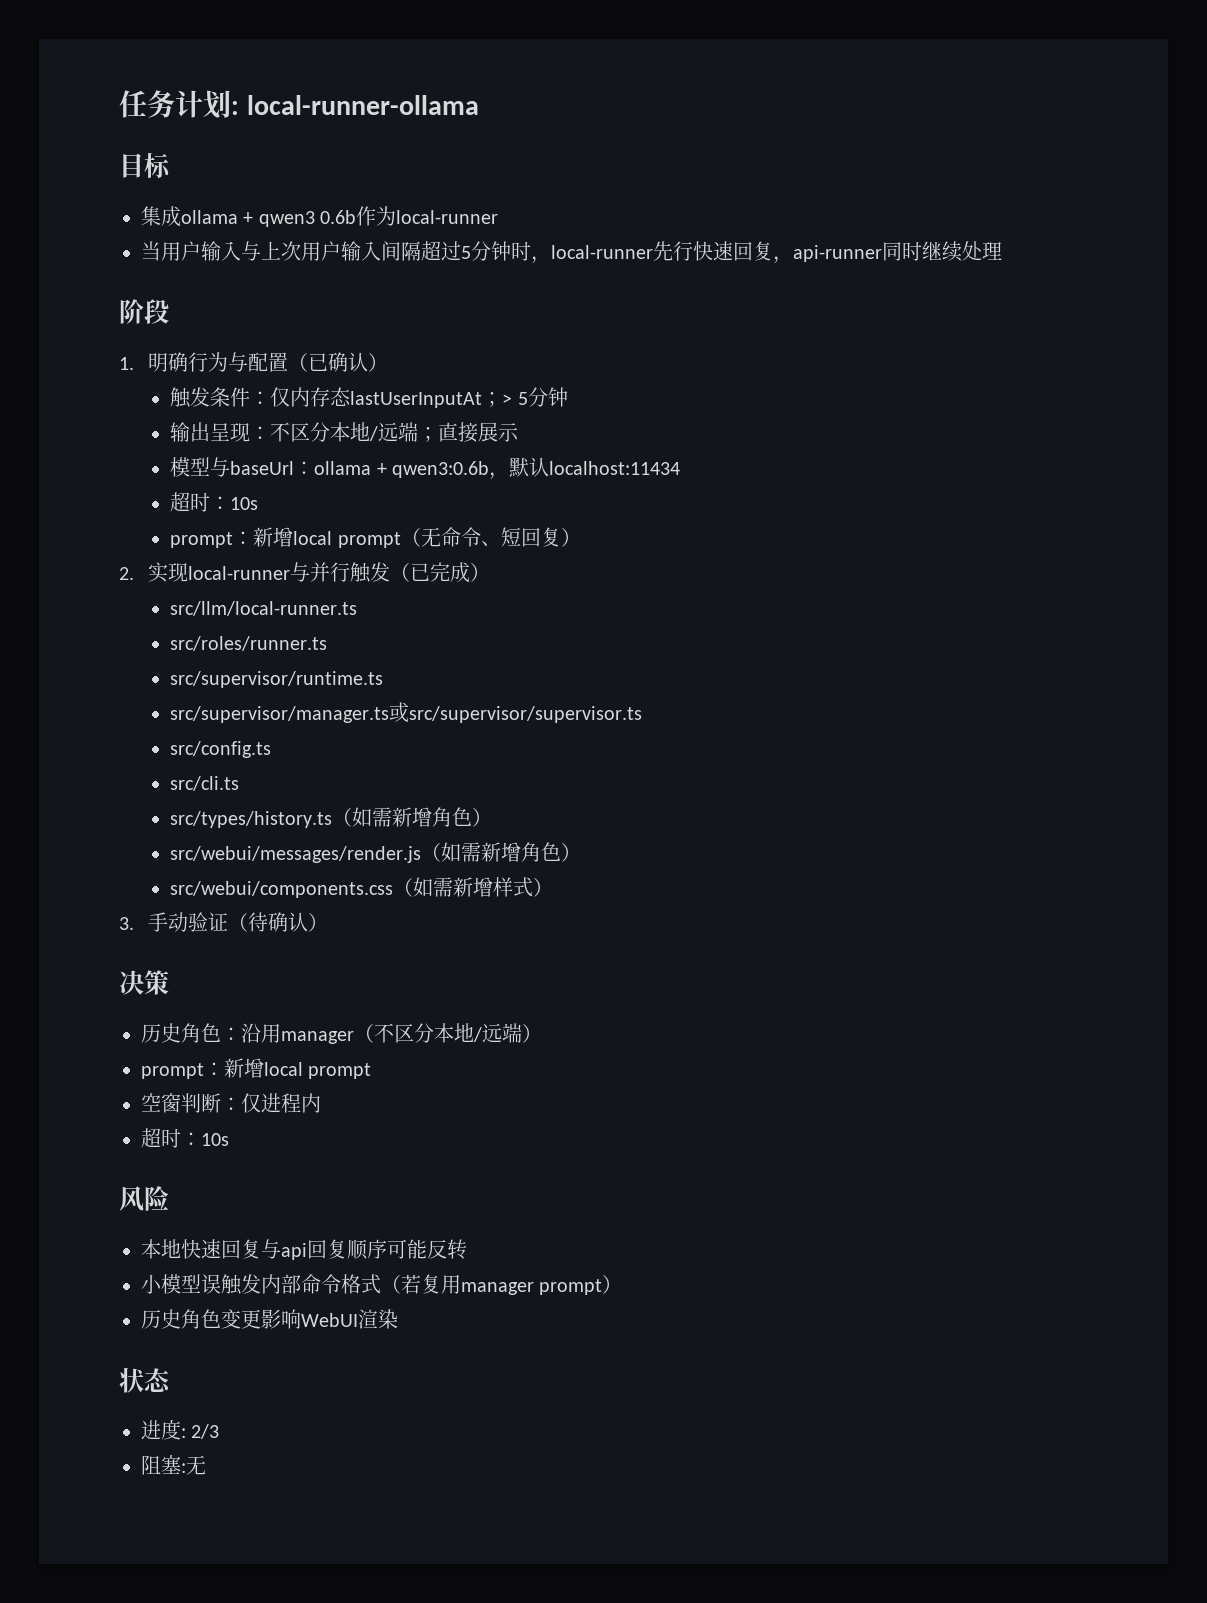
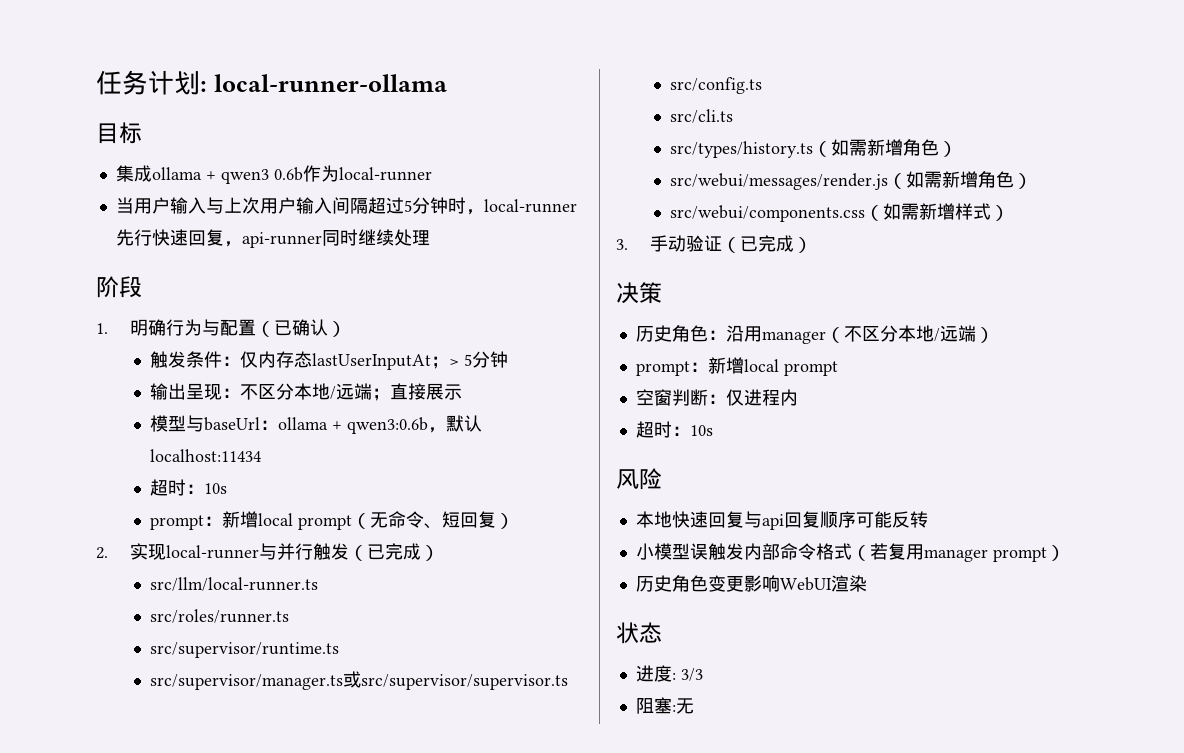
- 3.手动验证（待确认）
+ 3.手动验证（已完成）
- 进度: 2/3
+ 进度: 3/3

